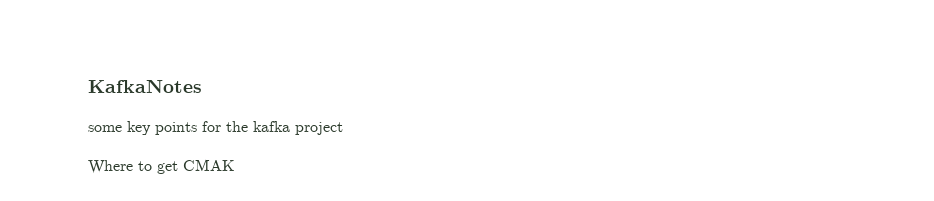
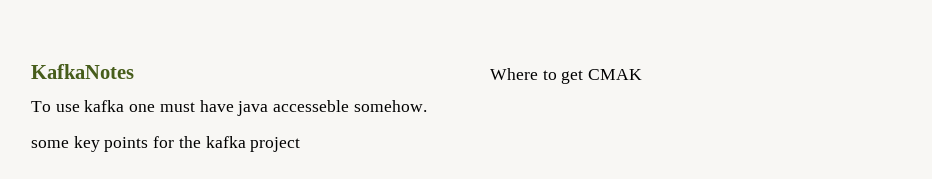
+ To use kafka one must have java accesseble somehow.

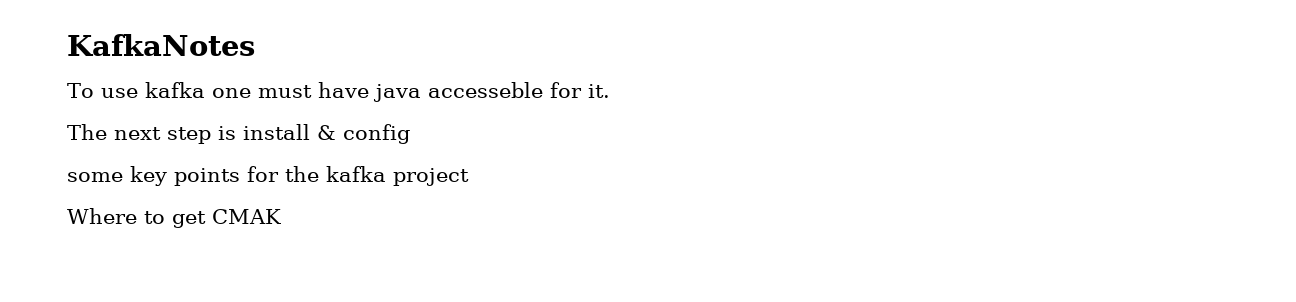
- To use kafka one must have java accesseble somehow.
+ To use kafka one must have java accesseble for it.
+ The next step is install & config

